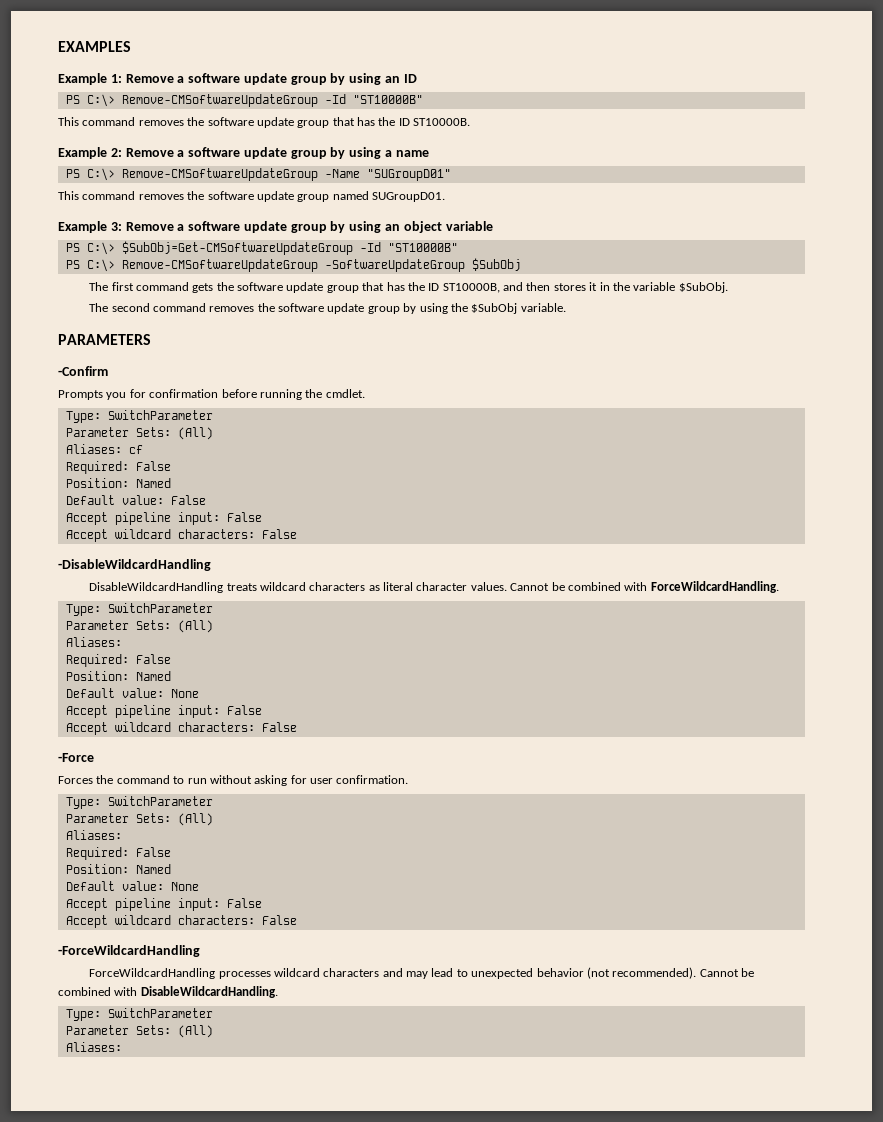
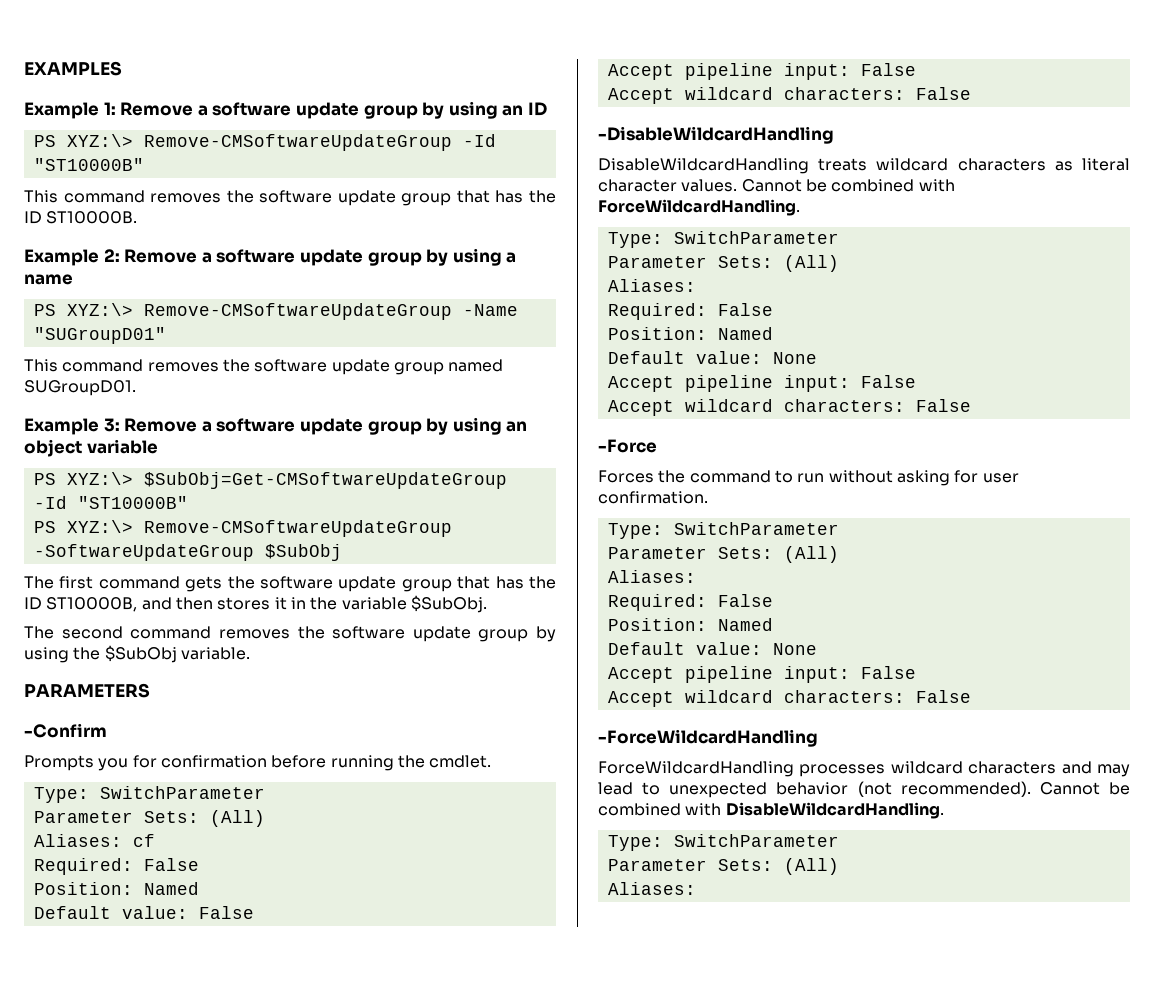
- PS C:\> Remove-CMSoftwareUpdateGroup -Id "ST10000B"
+ PS XYZ:\> Remove-CMSoftwareUpdateGroup -Id "ST10000B"
- PS C:\> Remove-CMSoftwareUpdateGroup -Name "SUGroupD01"
+ PS XYZ:\> Remove-CMSoftwareUpdateGroup -Name "SUGroupD01"
- PS C:\> $SubObj=Get-CMSoftwareUpdateGroup -Id "ST10000B"
+ PS XYZ:\> $SubObj=Get-CMSoftwareUpdateGroup -Id "ST10000B"
- PS C:\> Remove-CMSoftwareUpdateGroup -SoftwareUpdateGroup $SubObj
+ PS XYZ:\> Remove-CMSoftwareUpdateGroup -SoftwareUpdateGroup $SubObj

